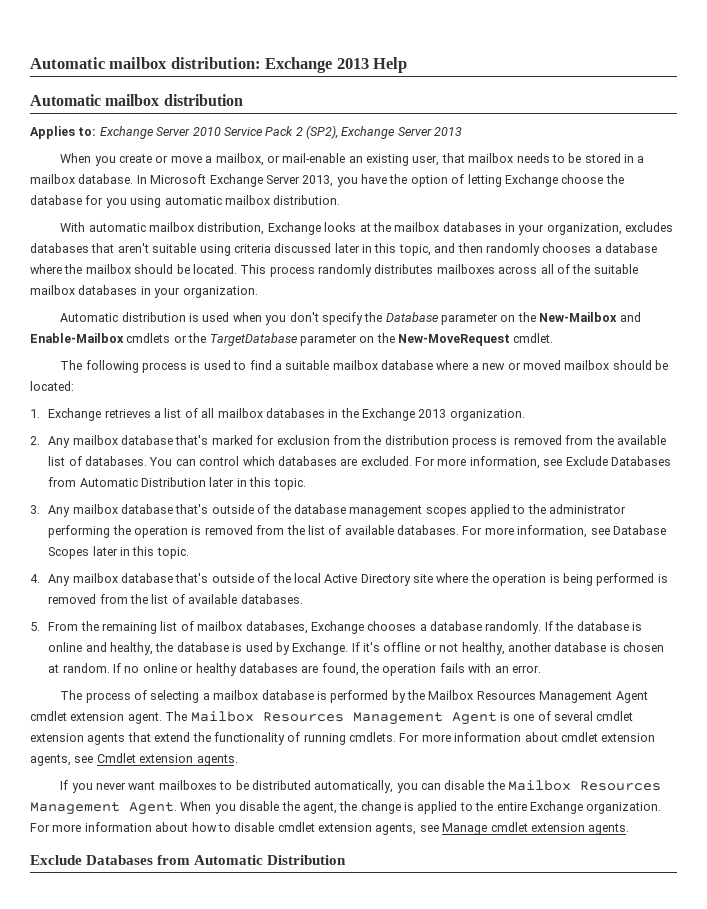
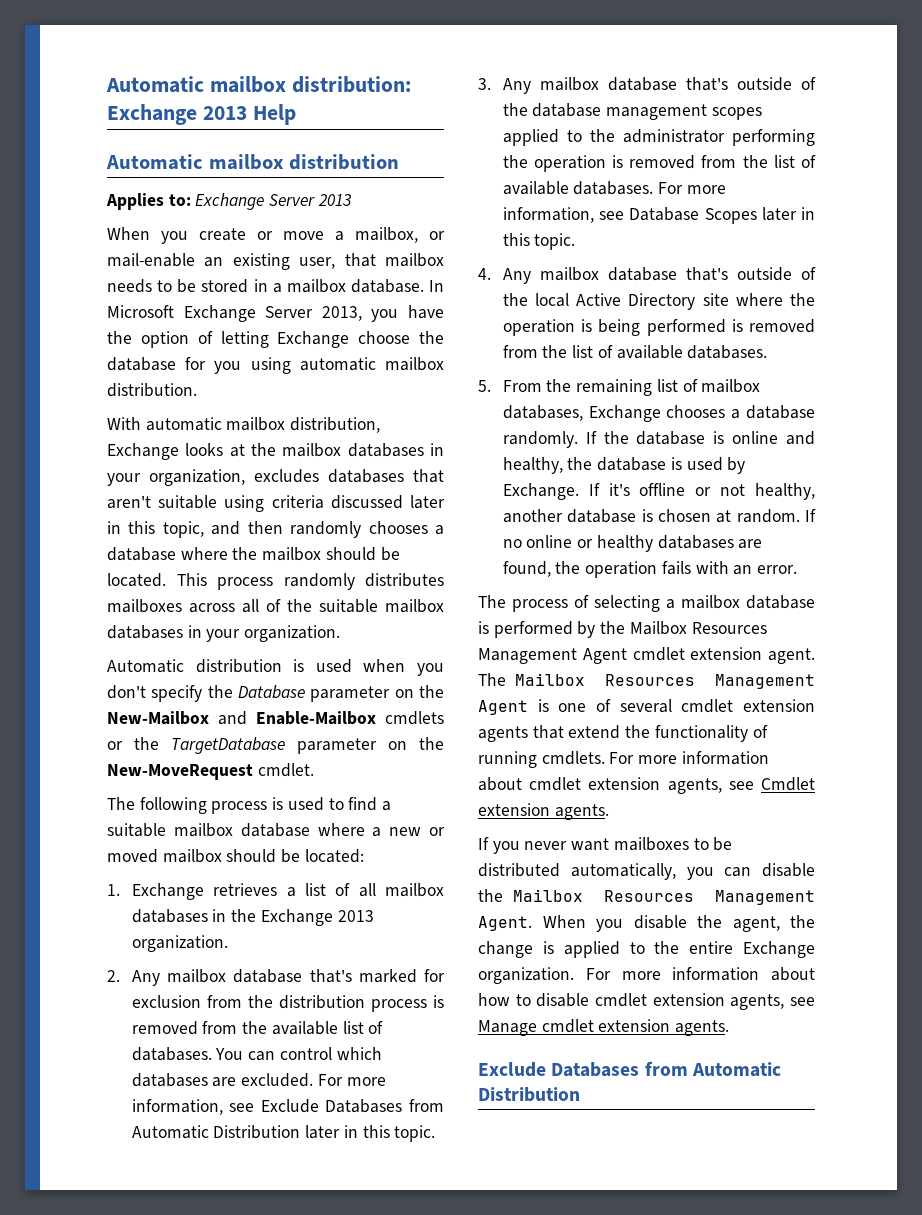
- Applies to: Exchange Server 2010 Service Pack 2 (SP2), Exchange Server 2013
+ Applies to: Exchange Server 2013

